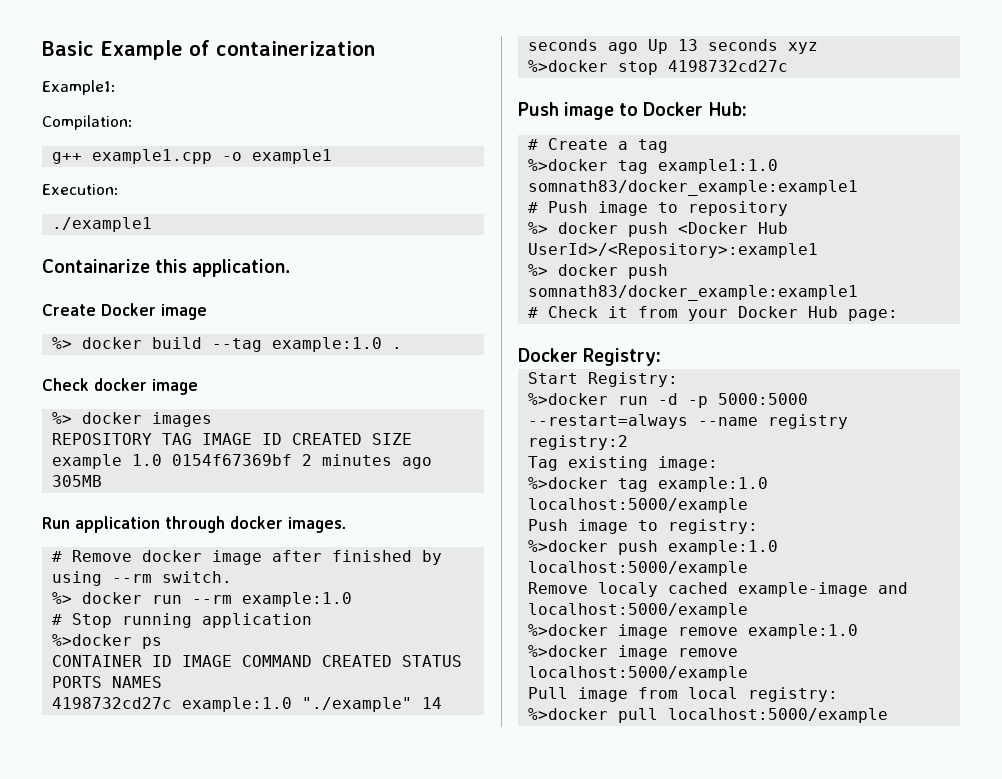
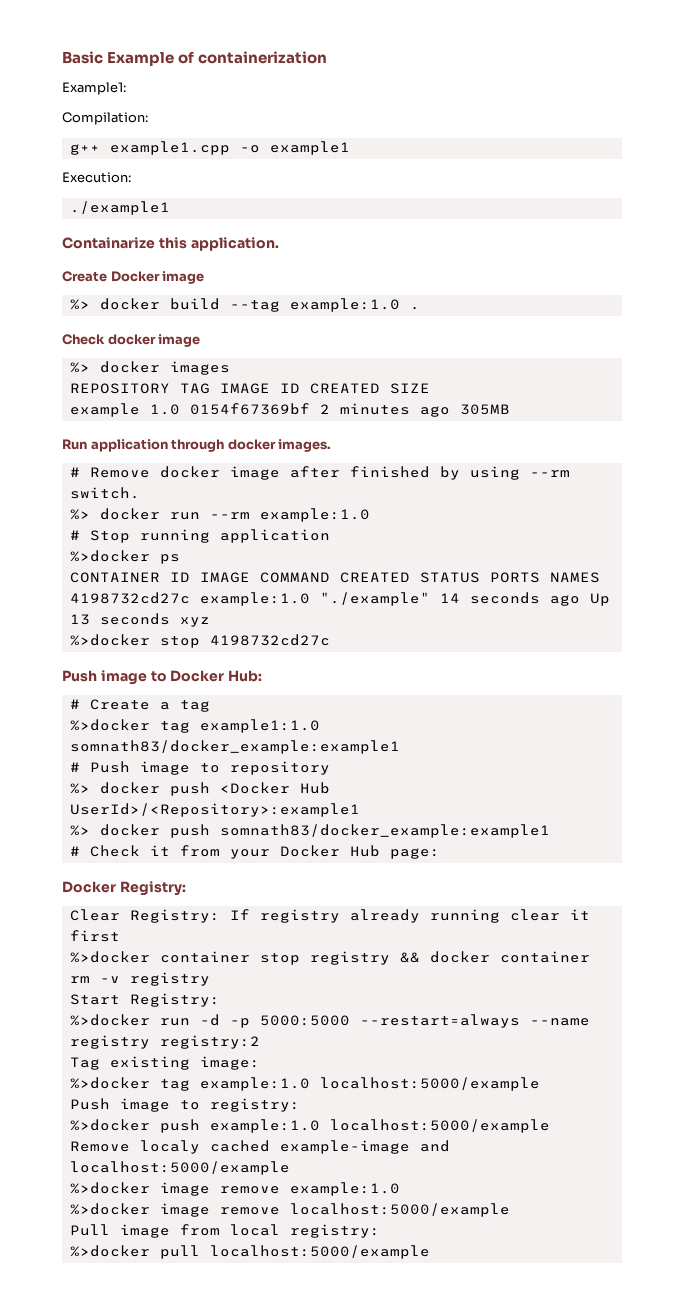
+ Clear Registry: If registry already running clear it first
+ %>docker container stop registry && docker container rm -v registry

